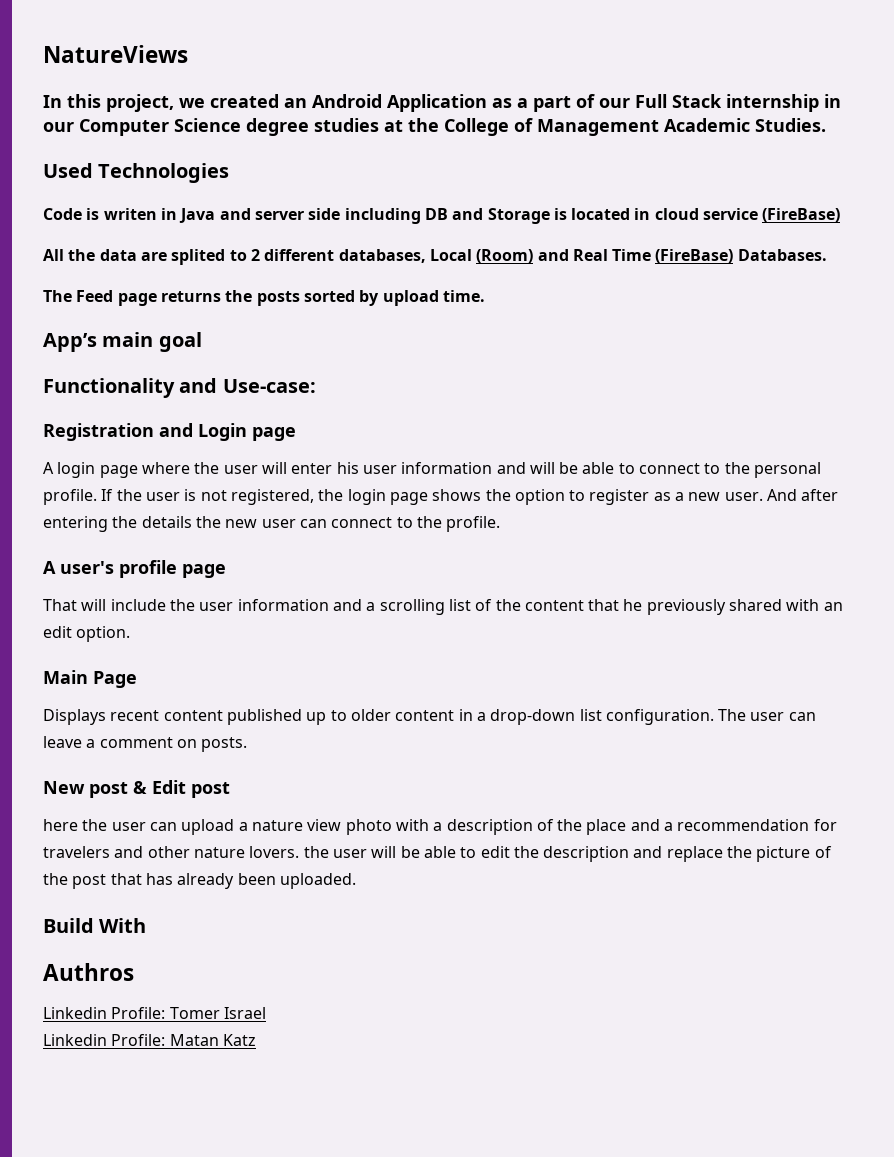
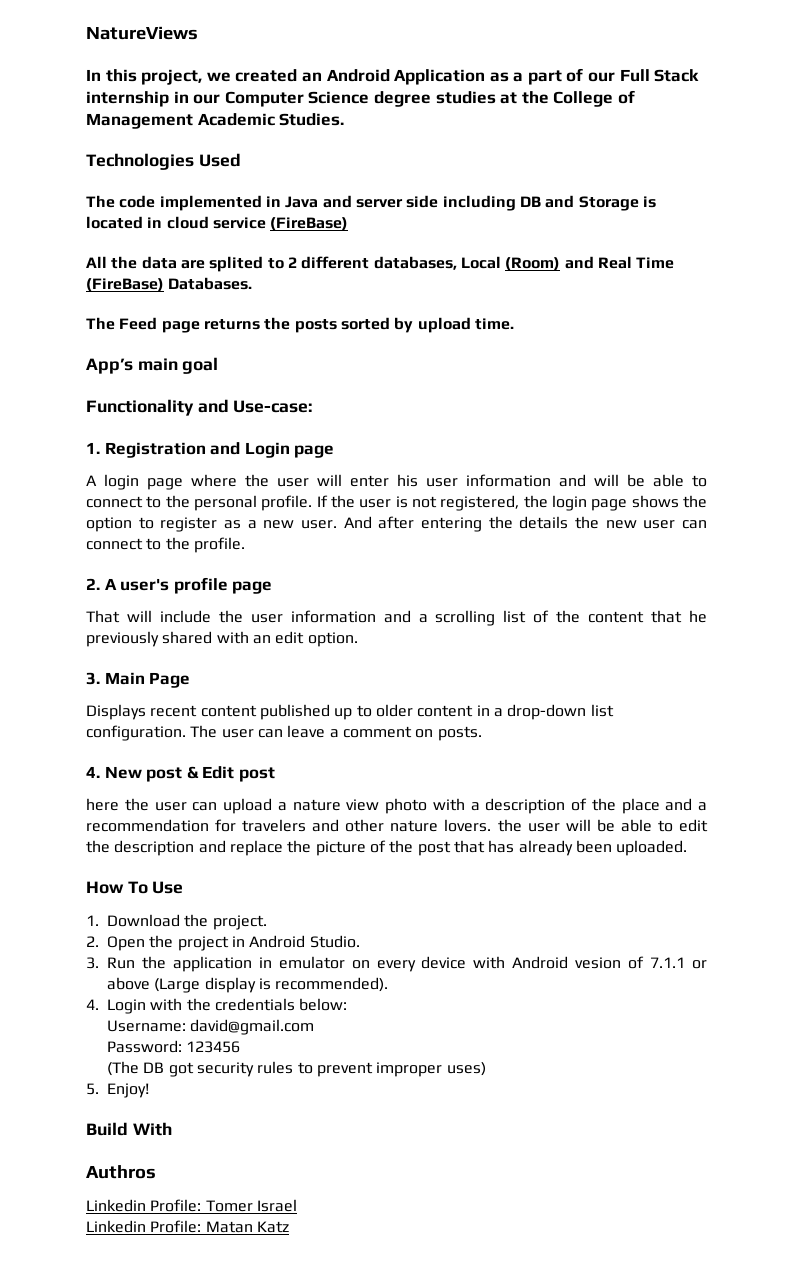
- Used Technologies
- Code is writen in Java and server side including DB and Storage is located in cloud service (FireBase)
+ Technologies Used
+ The code implemented in Java and server side including DB and Storage is located in cloud service (FireBase)
- Registration and Login page
+ 1. Registration and Login page
- A user's profile page
+ 2. A user's profile page
- Main Page
+ 3. Main Page
- New post & Edit post
+ 4. New post & Edit post
+ How To Use
+ 1. Download the project.
+ 2. Open the project in Android Studio.
+ 3. Run the application in emulator on every device with Android vesion of 7.1.1 or above (Large display is recommended).
+ 4. Login with the credentials below:
+ Username: david@gmail.com
+ Password: 123456
+ (The DB got security rules to prevent improper uses)
+ 5. Enjoy!

